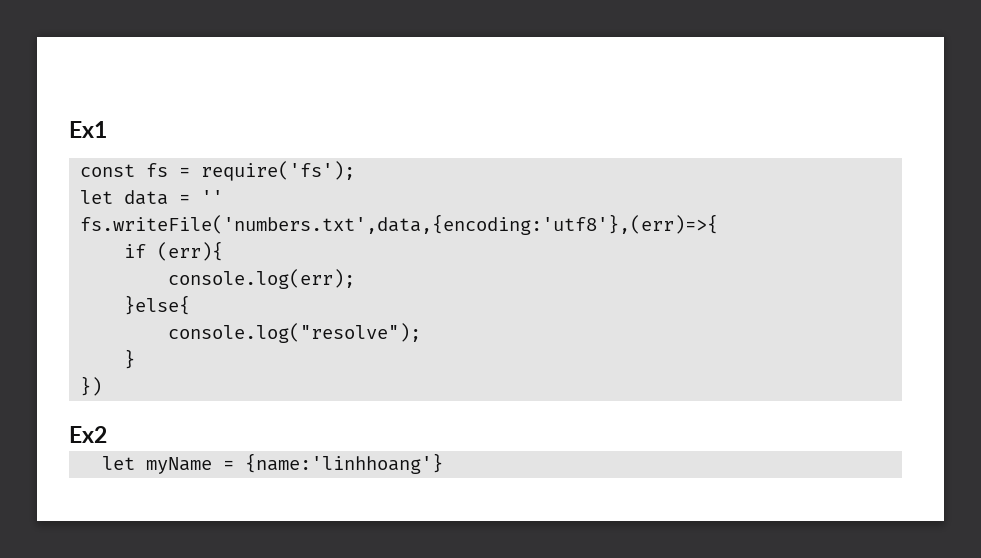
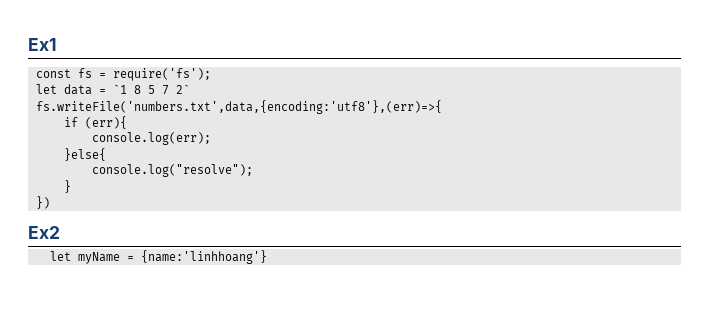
- let data = ''
+ let data = `1 8 5 7 2`

